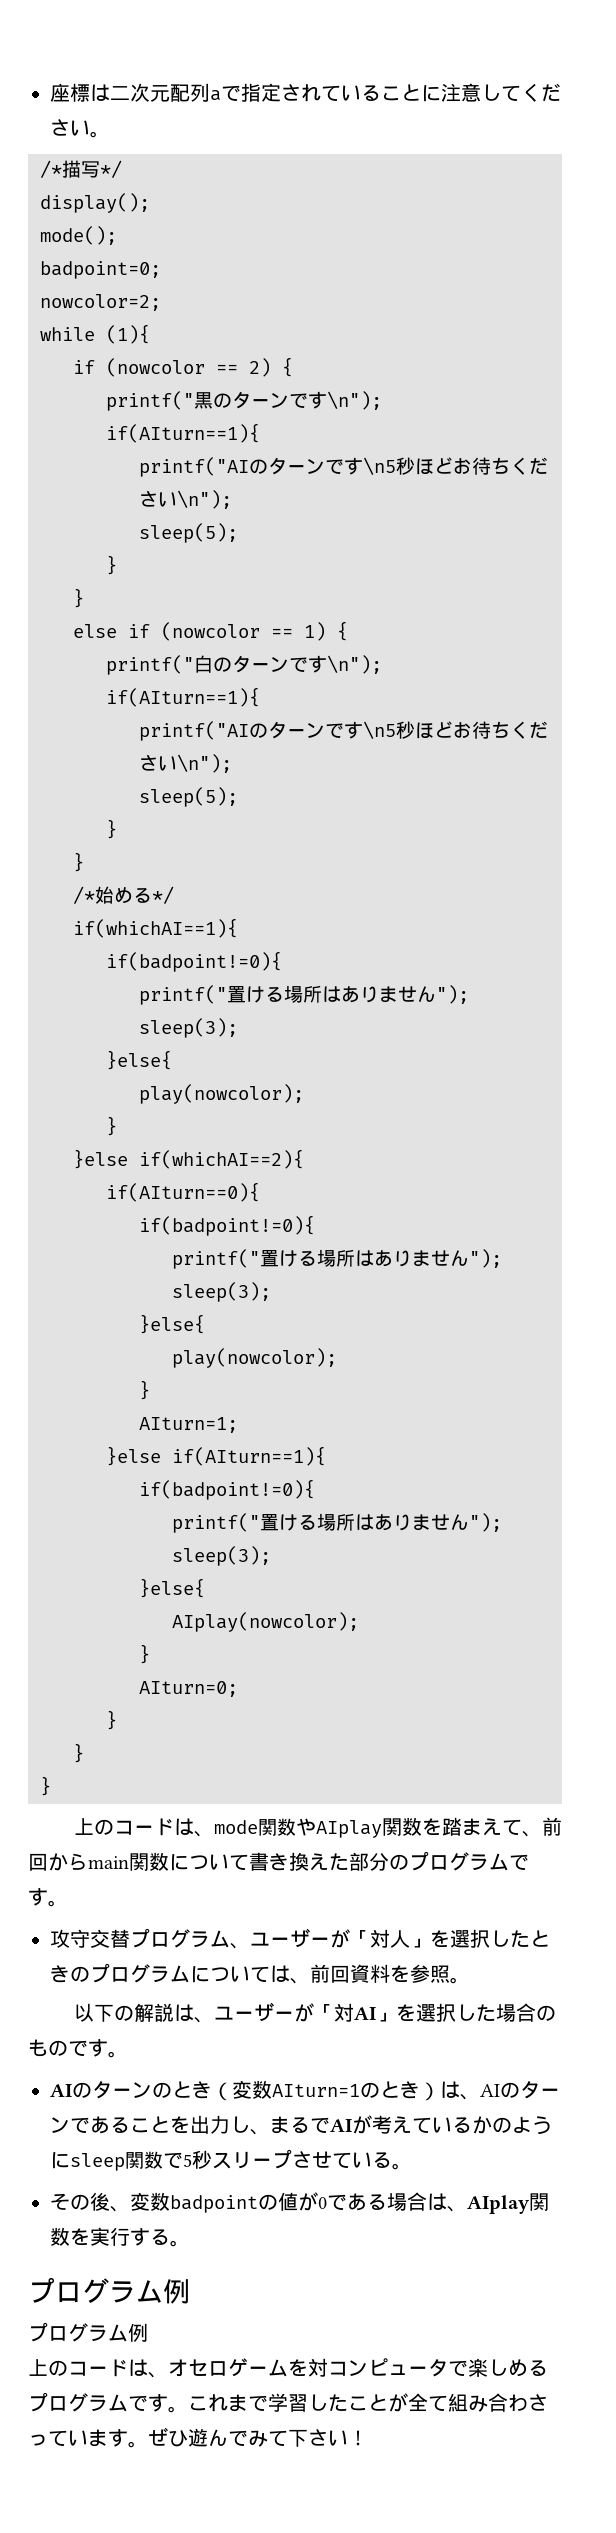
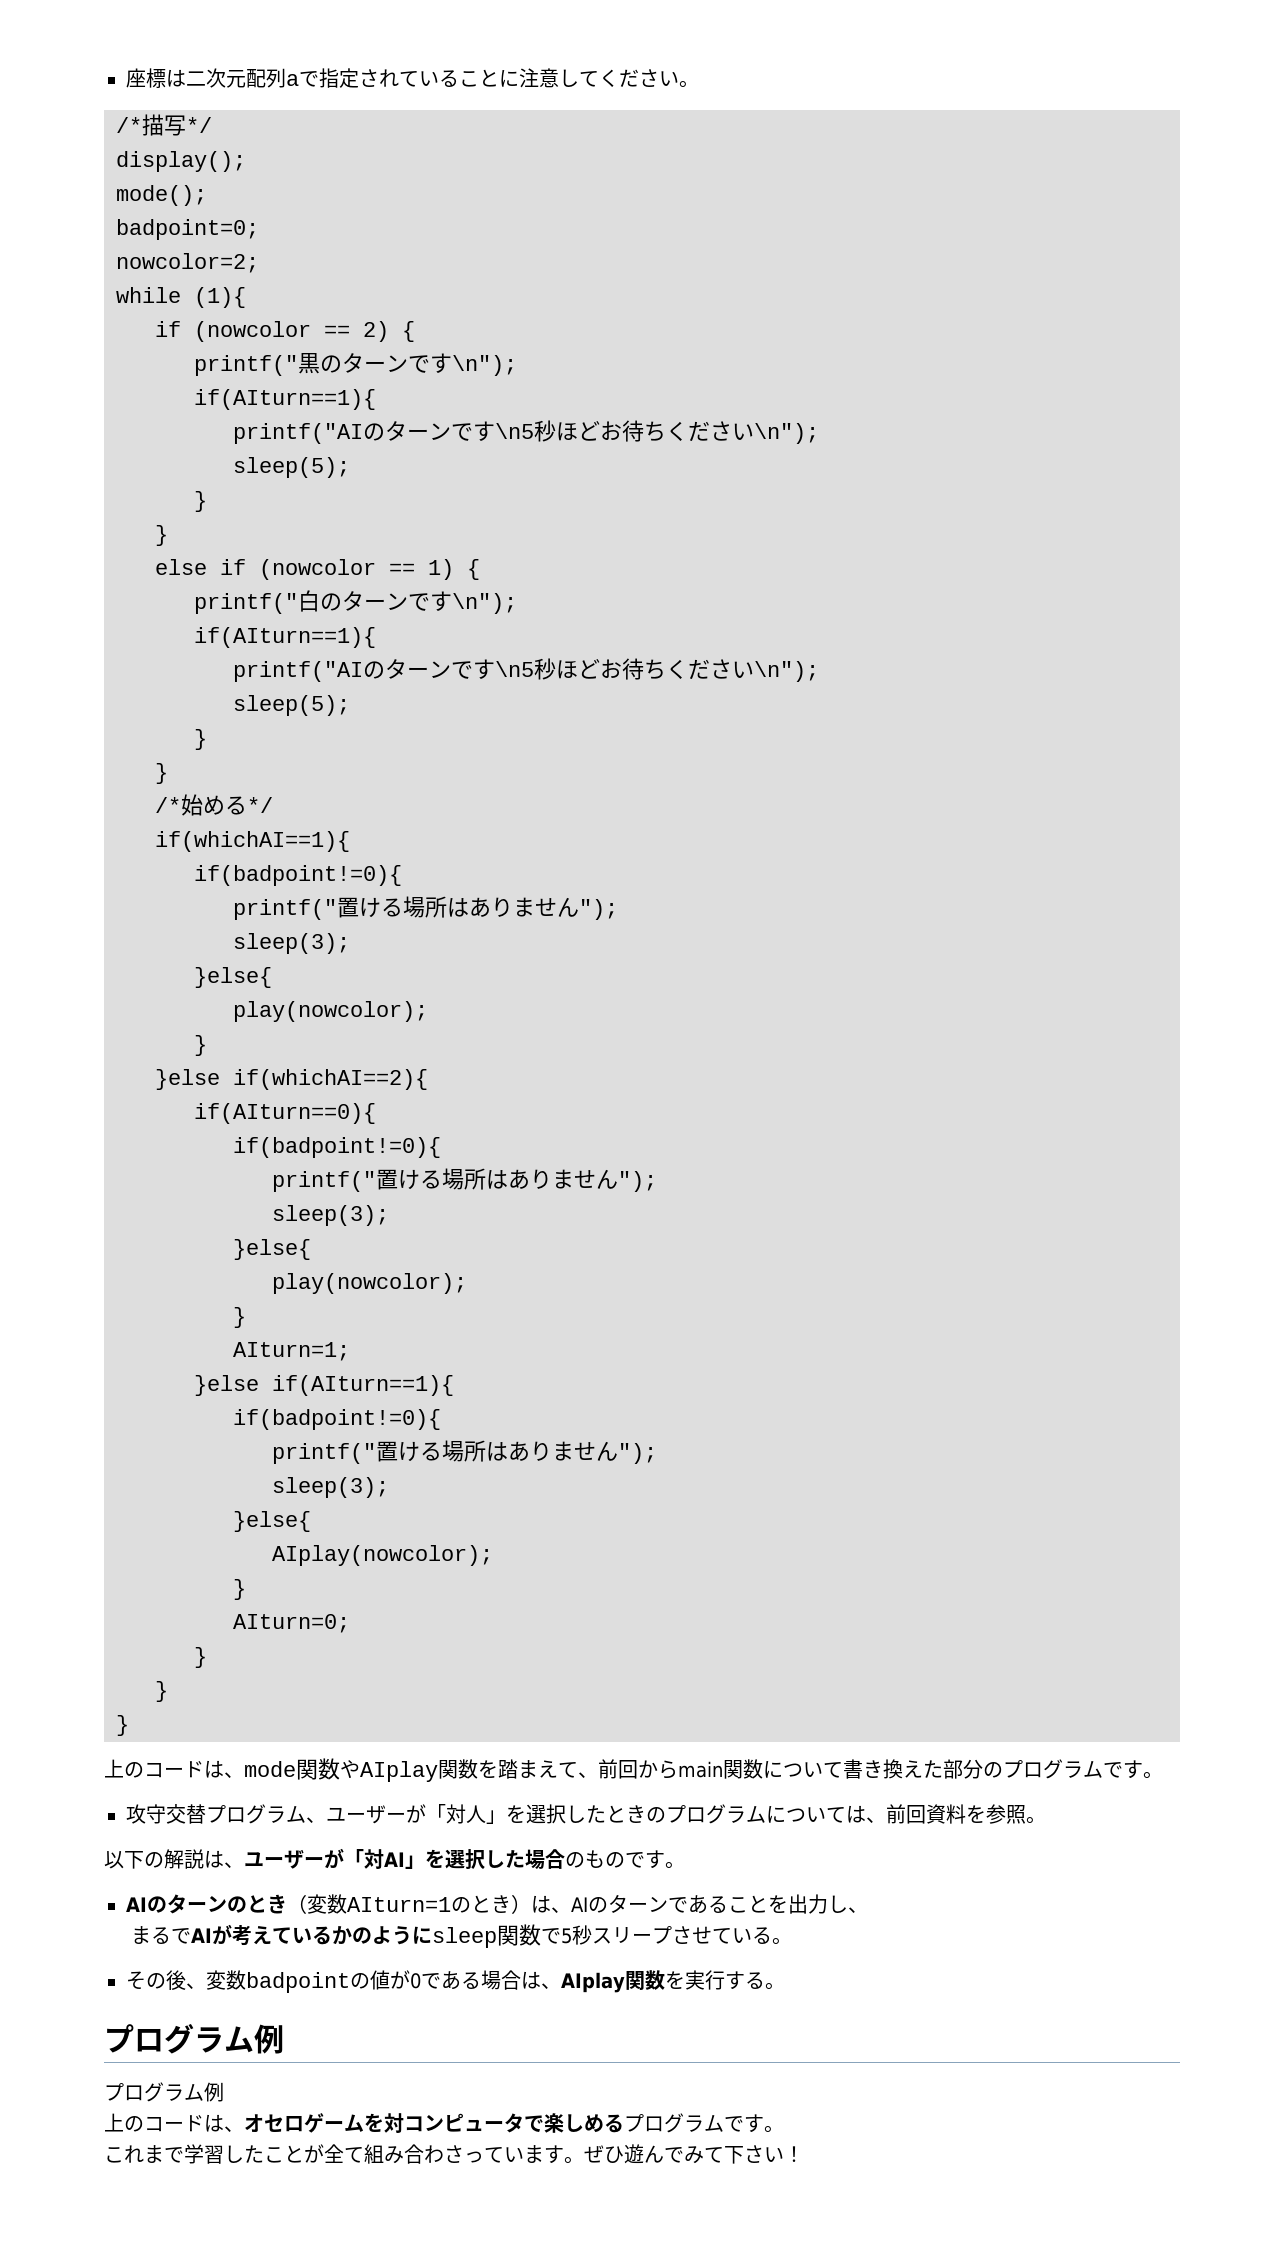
- AIのターンのとき（変数AIturn=1のとき）は、AIのターンであることを出力し、まるでAIが考えているかのようにsleep関数で5秒スリープさせている。
+ AIのターンのとき（変数AIturn=1のとき）は、AIのターンであることを出力し、
+ まるでAIが考えているかのようにsleep関数で5秒スリープさせている。
- 上のコードは、オセロゲームを対コンピュータで楽しめるプログラムです。これまで学習したことが全て組み合わさっています。
+ 上のコードは、オセロゲームを対コンピュータで楽しめるプログラムです。
+ これまで学習したことが全て組み合わさっています。

